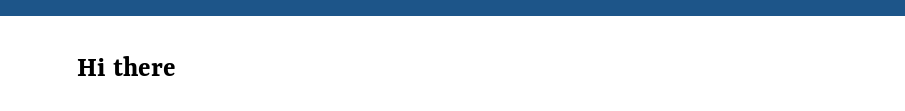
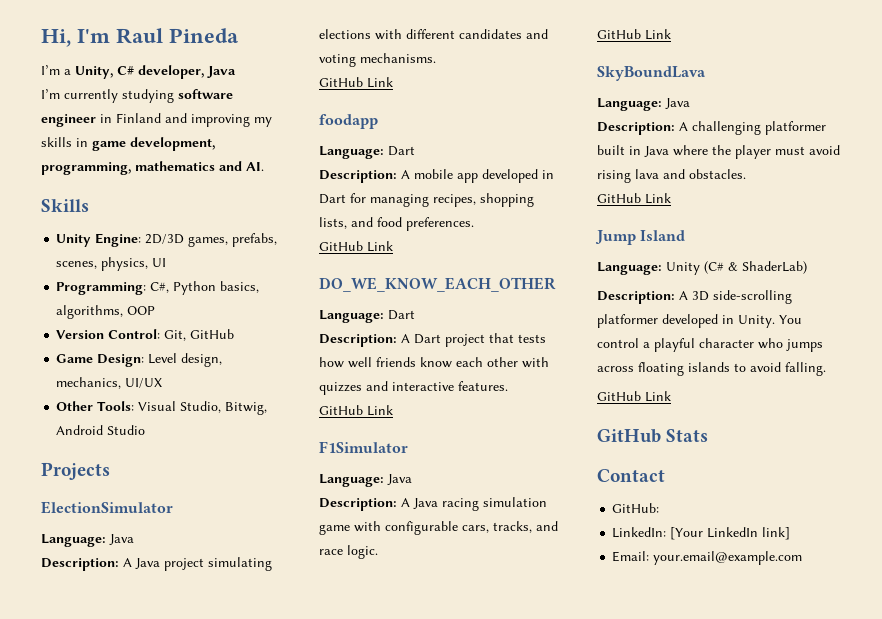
- Hi there
+ Hi, I'm Raul Pineda
+ I’m a Unity, C# developer, Java
+ I’m currently studying software engineer in Finland and improving my skills in game development, programming, mathematics and AI.
+ Skills
+ Unity Engine: 2D/3D games, prefabs, scenes, physics, UI
+ Programming: C#, Python basics, algorithms, OOP
+ Version Control: Git, GitHub
+ Game Design: Level design, mechanics, UI/UX
+ Other Tools: Visual Studio, Bitwig, Android Studio
+ Projects
+ ElectionSimulator
+ Language: Java
+ Description: A Java project simulating elections with different candidates and voting mechanisms.
+ GitHub Link
+ foodapp
+ Language: Dart
+ Description: A mobile app developed in Dart for managing recipes, shopping lists, and food preferences.
+ GitHub Link
+ DO_WE_KNOW_EACH_OTHER
+ Language: Dart
+ Description: A Dart project that tests how well friends know each other with quizzes and interactive features.
+ GitHub Link
+ F1Simulator
+ Language: Java
+ Description: A Java racing simulation game with configurable cars, tracks, and race logic.
+ GitHub Link
+ SkyBoundLava
+ Language: Java
+ Description: A challenging platformer built in Java where the player must avoid rising lava and obstacles.
+ GitHub Link
+ Jump Island
+ Language: Unity (C# & ShaderLab)
+ Description: A 3D side-scrolling platformer developed in Unity. You control a playful character who jumps across floating islands to avoid falling.
+ GitHub Link
+ GitHub Stats
+ Contact
+ GitHub:
+ LinkedIn: [Your LinkedIn link]
+ Email: your.email@example.com

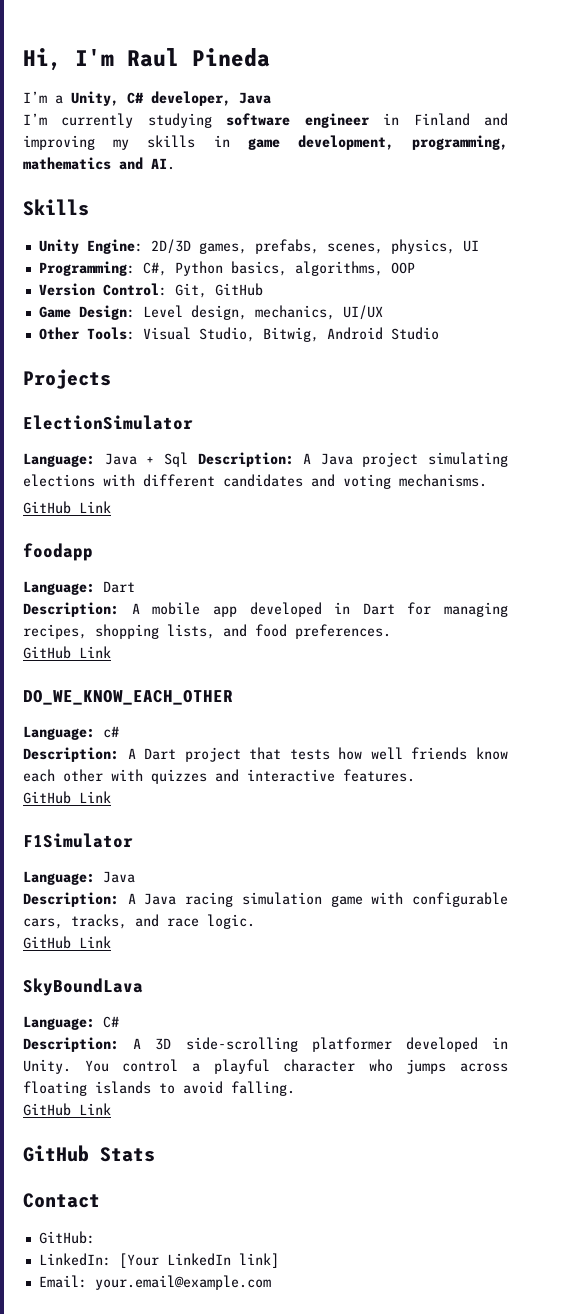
  ElectionSimulator
- Language: Java
- Description: A Java project simulating elections with different candidates and voting mechanisms.
+ Language: Java + Sql Description: A Java project simulating elections with different candidates and voting mechanisms.
  DO_WE_KNOW_EACH_OTHER
- Language: Dart
+ Language: c#
  SkyBoundLava
- Language: Java
- Description: A challenging platformer built in Java where the player must avoid rising lava and obstacles.
- GitHub Link
- Jump Island
- Language: Unity (C# & ShaderLab)
+ Language: C#

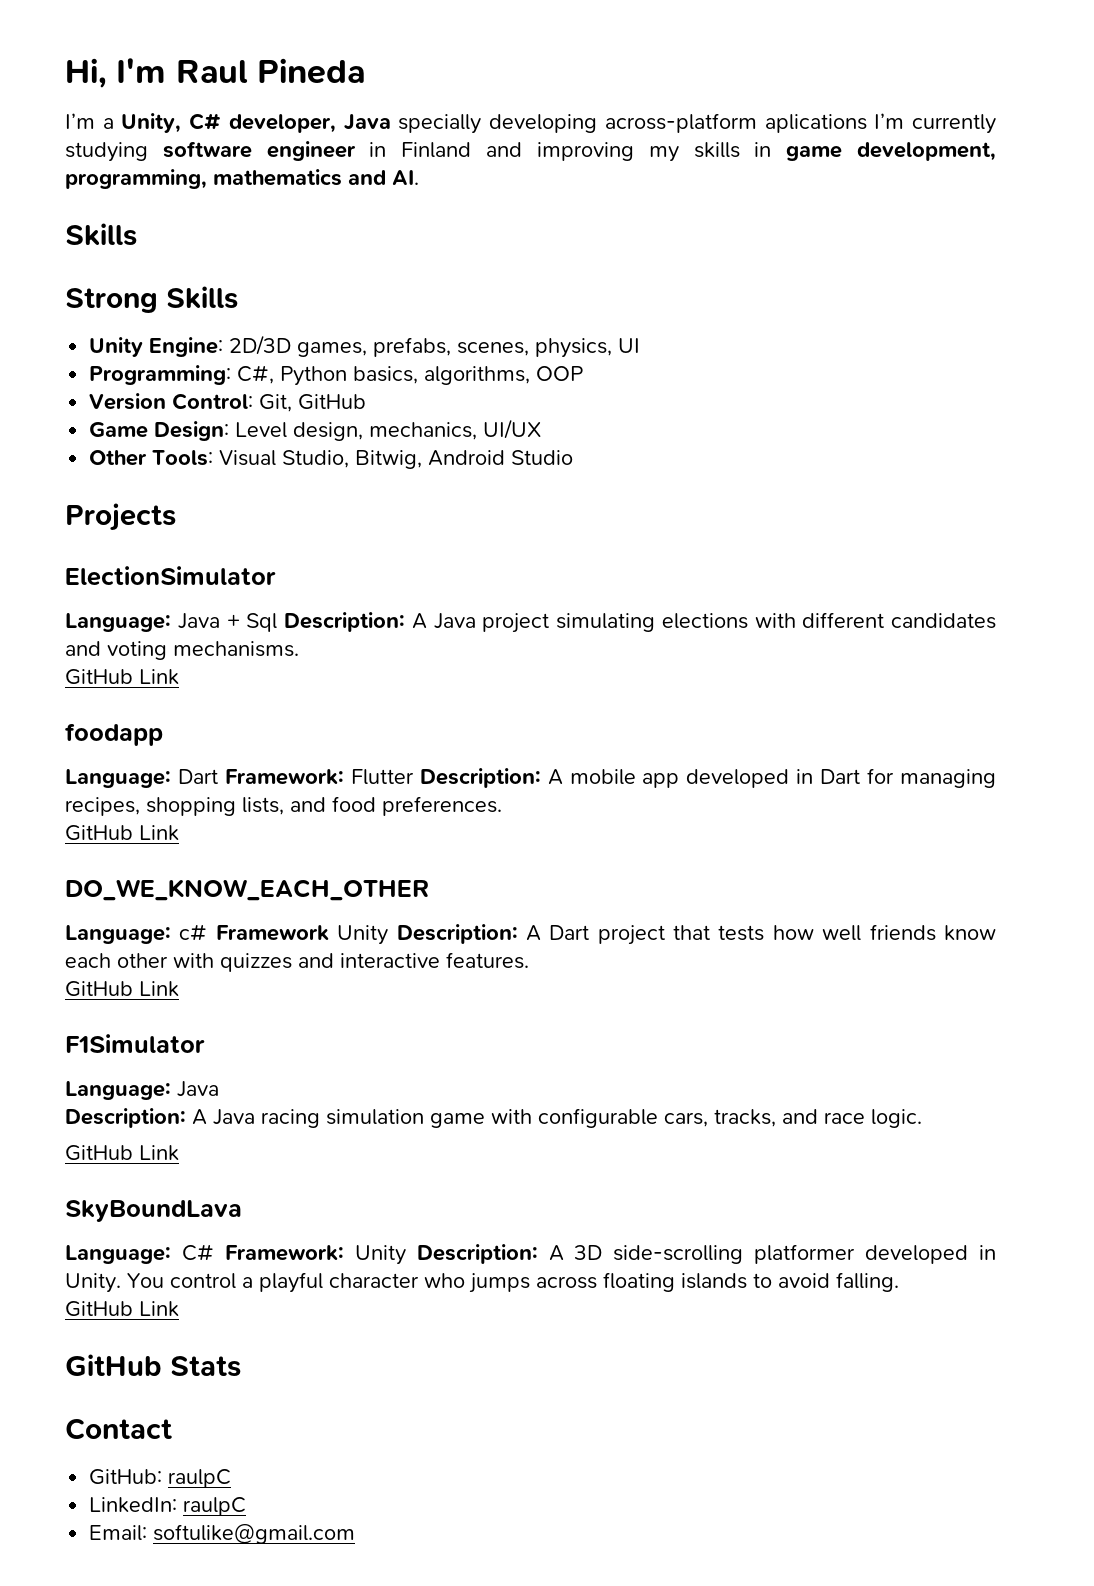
- I’m a Unity, C# developer, Java
- I’m currently studying software engineer in Finland and improving my skills in game development, programming, mathematics and AI.
+ I’m a Unity, C# developer, Java specially developing across-platform aplications I’m currently studying software engineer in Finland and improving my skills in game development, programming, mathematics and AI.
+ Strong Skills
- Language: Dart
- Description: A mobile app developed in Dart for managing recipes, shopping lists, and food preferences.
+ Language: Dart Framework: Flutter Description: A mobile app developed in Dart for managing recipes, shopping lists, and food preferences.
- Language: c#
- Description: A Dart project that tests how well friends know each other with quizzes and interactive features.
+ Language: c# Framework Unity Description: A Dart project that tests how well friends know each other with quizzes and interactive features.
- Language: C#
- Description: A 3D side-scrolling platformer developed in Unity.
+ Language: C# Framework: Unity Description: A 3D side-scrolling platformer developed in Unity.
- GitHub:
+ GitHub: raulpC
- LinkedIn: [Your LinkedIn link]
+ LinkedIn: raulpC
- Email: your.email@example.com
+ Email: softulike@gmail.com

